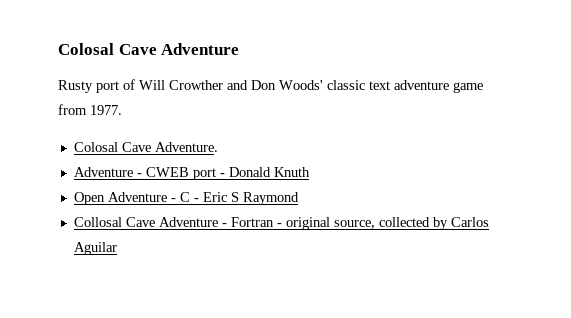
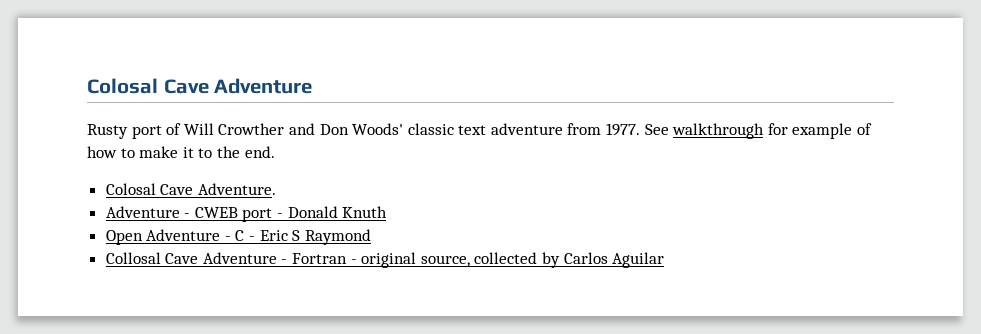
- Rusty port of Will Crowther and Don Woods' classic text adventure game from 1977.
+ Rusty port of Will Crowther and Don Woods' classic text adventure from 1977. See walkthrough for example of how to make it to the end.

